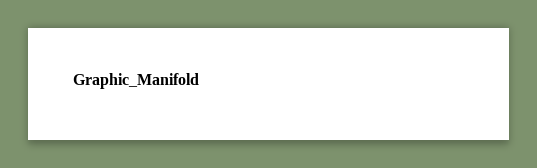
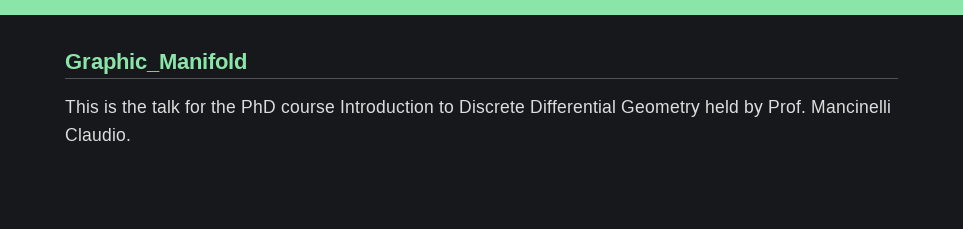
+ This is the talk for the PhD course Introduction to Discrete Differential Geometry held by Prof. Mancinelli Claudio.

